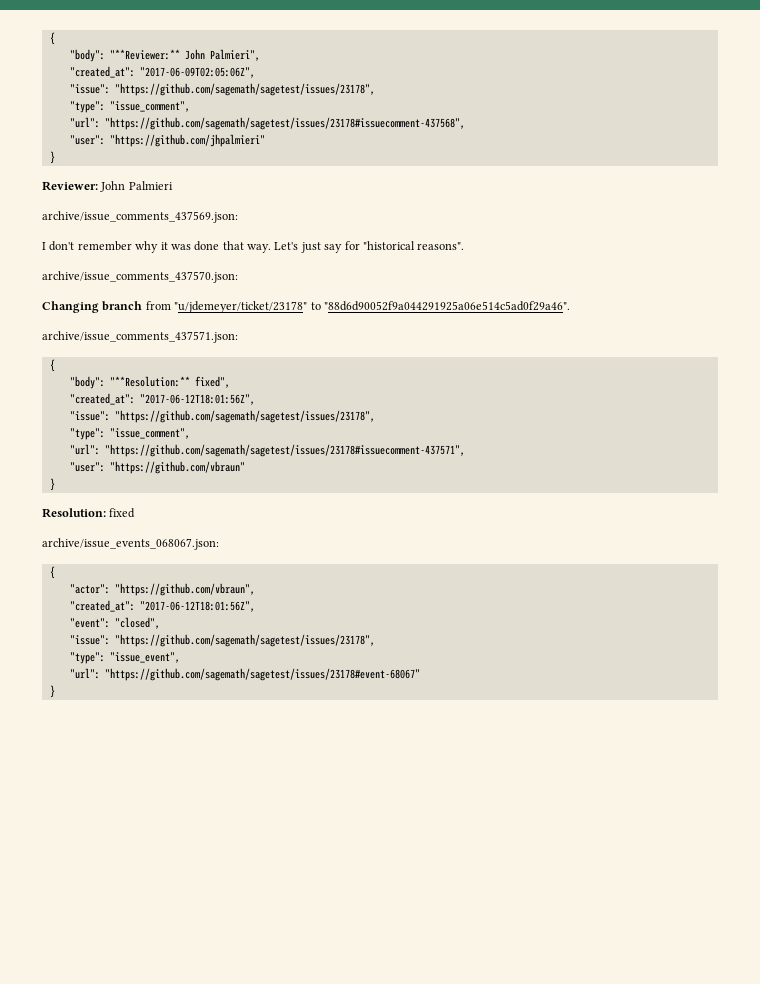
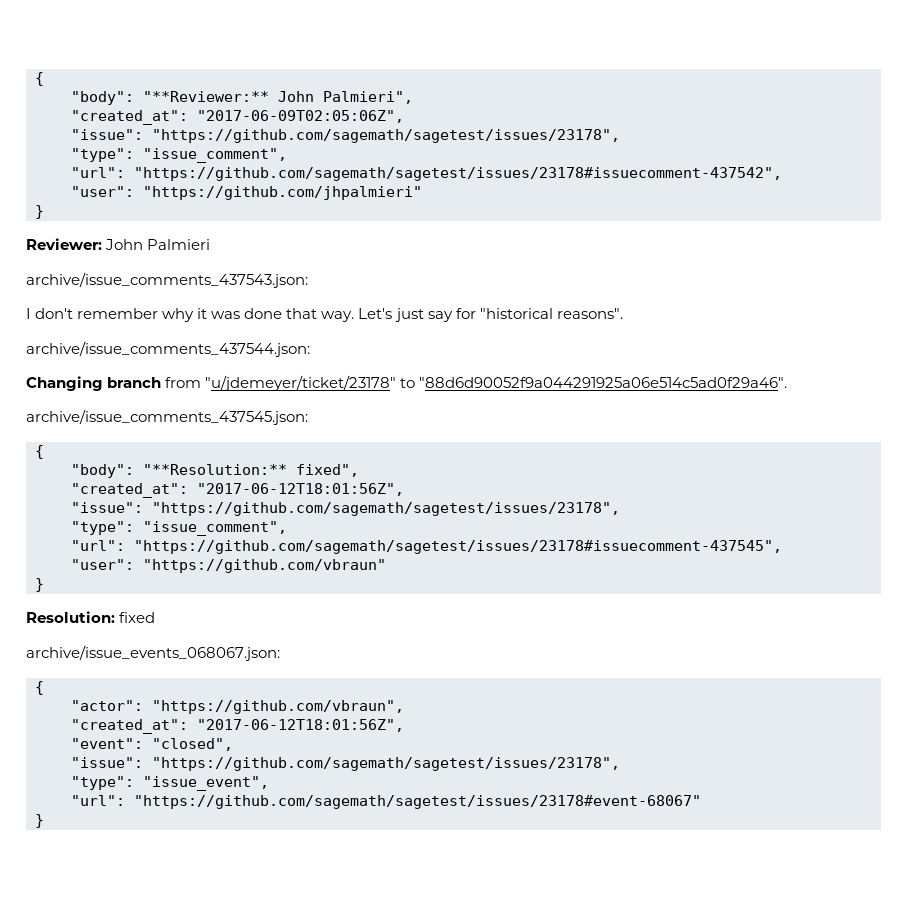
- "url": "https://github.com/sagemath/sagetest/issues/23178#issuecomment-437568",
+ "url": "https://github.com/sagemath/sagetest/issues/23178#issuecomment-437542",
- archive/issue_comments_437569.json:
+ archive/issue_comments_437543.json:
- archive/issue_comments_437570.json:
+ archive/issue_comments_437544.json:
- archive/issue_comments_437571.json:
+ archive/issue_comments_437545.json:
- "url": "https://github.com/sagemath/sagetest/issues/23178#issuecomment-437571",
+ "url": "https://github.com/sagemath/sagetest/issues/23178#issuecomment-437545",

